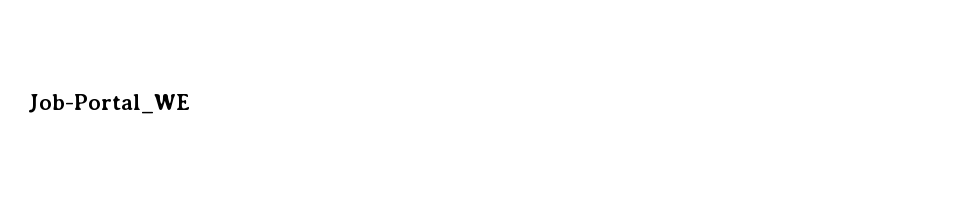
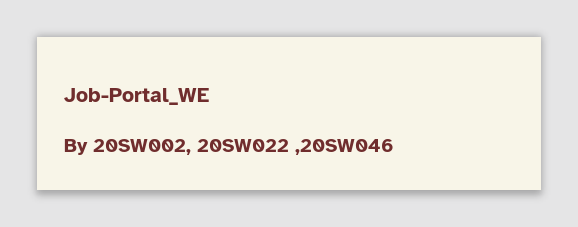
+ By 20SW002, 20SW022 ,20SW046

